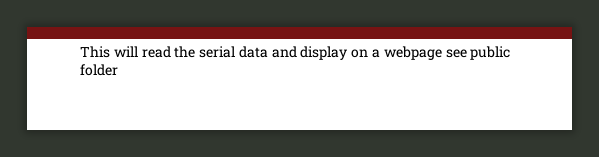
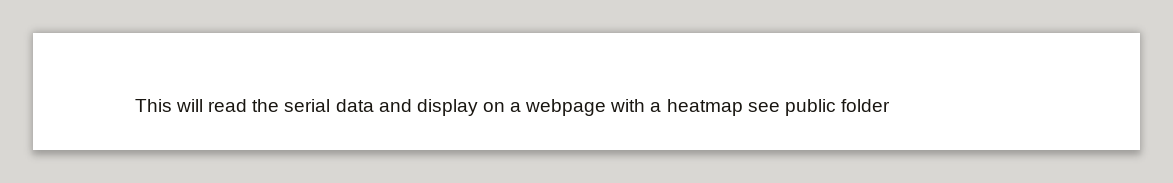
- This will read the serial data and display on a webpage see public folder
+ This will read the serial data and display on a webpage with a heatmap see public folder

